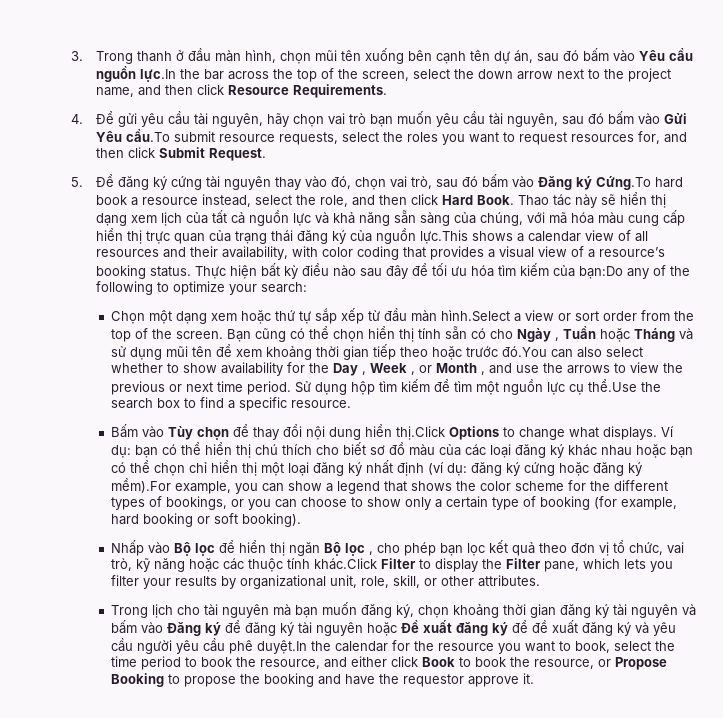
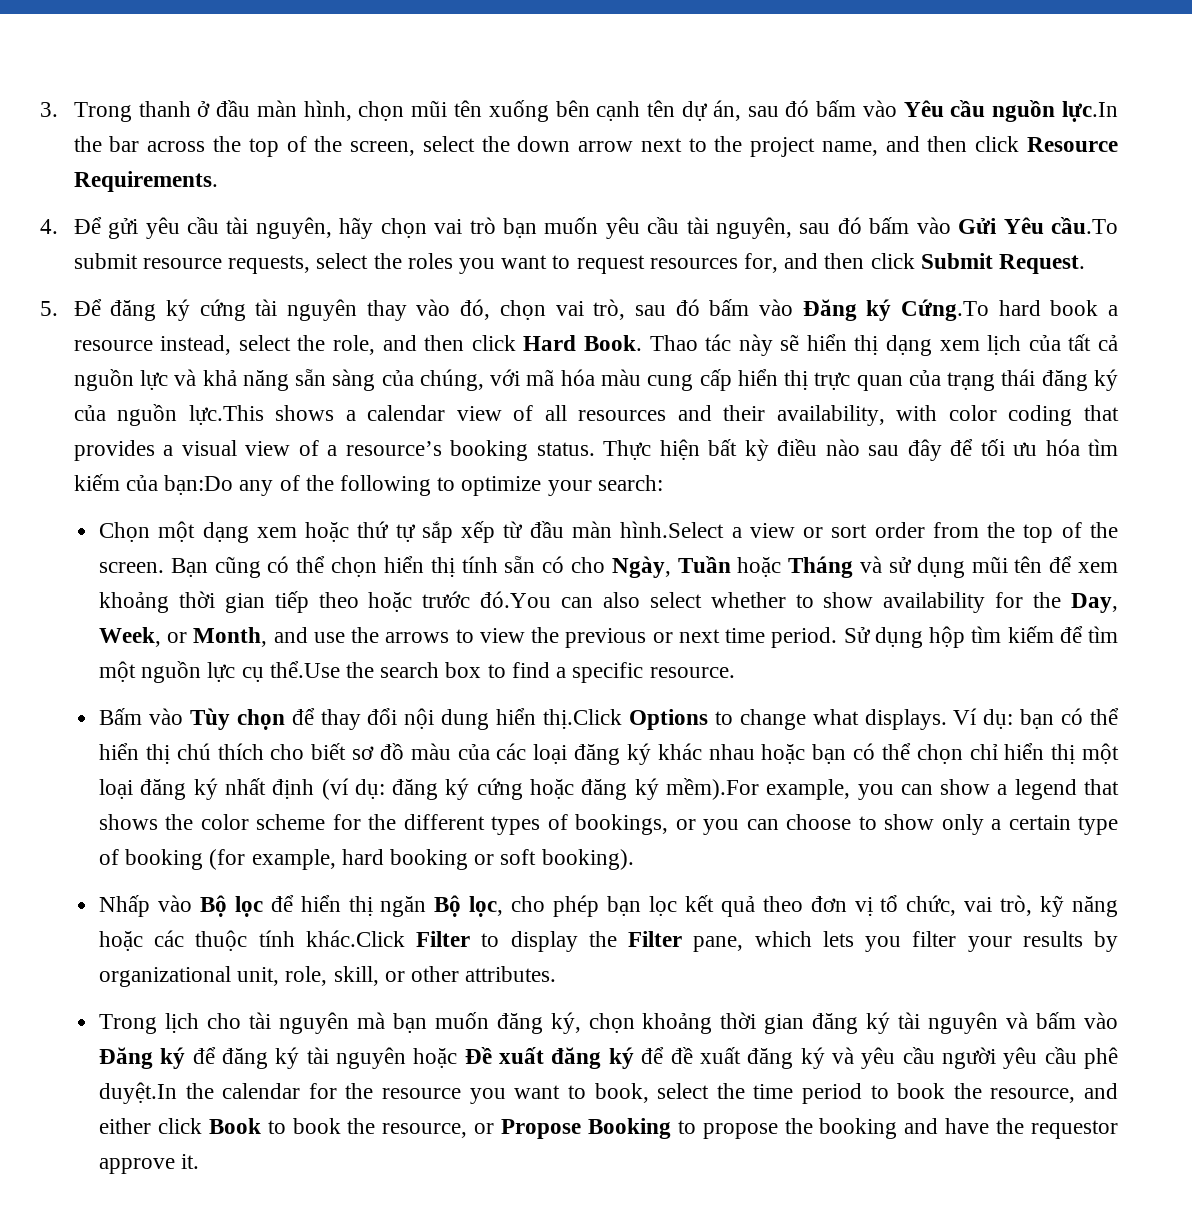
- Bạn cũng có thể chọn hiển thị tính sẵn có cho Ngày , Tuần hoặc Tháng và sử dụng mũi tên để xem khoảng thời gian tiếp theo hoặc trước đó.You can also select whether to show availability for the Day , Week , or Month , and use the arrows to view the previous or next time period.
+ Bạn cũng có thể chọn hiển thị tính sẵn có cho Ngày, Tuần hoặc Tháng và sử dụng mũi tên để xem khoảng thời gian tiếp theo hoặc trước đó.You can also select whether to show availability for the Day, Week, or Month, and use the arrows to view the previous or next time period.
- Nhấp vào Bộ lọc để hiển thị ngăn Bộ lọc , cho phép bạn lọc kết quả theo đơn vị tổ chức, vai trò, kỹ năng hoặc các thuộc tính khác.Click Filter to display the Filter pane, which lets you filter your results by organizational unit, role, skill, or other attributes.
+ Nhấp vào Bộ lọc để hiển thị ngăn Bộ lọc, cho phép bạn lọc kết quả theo đơn vị tổ chức, vai trò, kỹ năng hoặc các thuộc tính khác.Click Filter to display the Filter pane, which lets you filter your results by organizational unit, role, skill, or other attributes.

